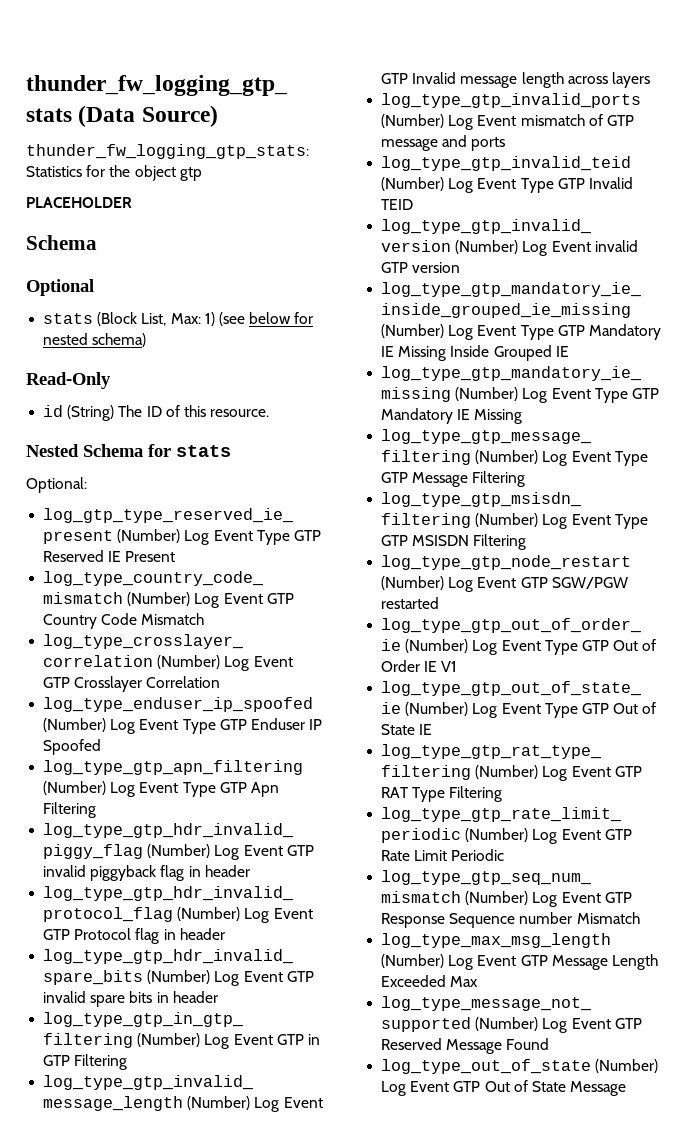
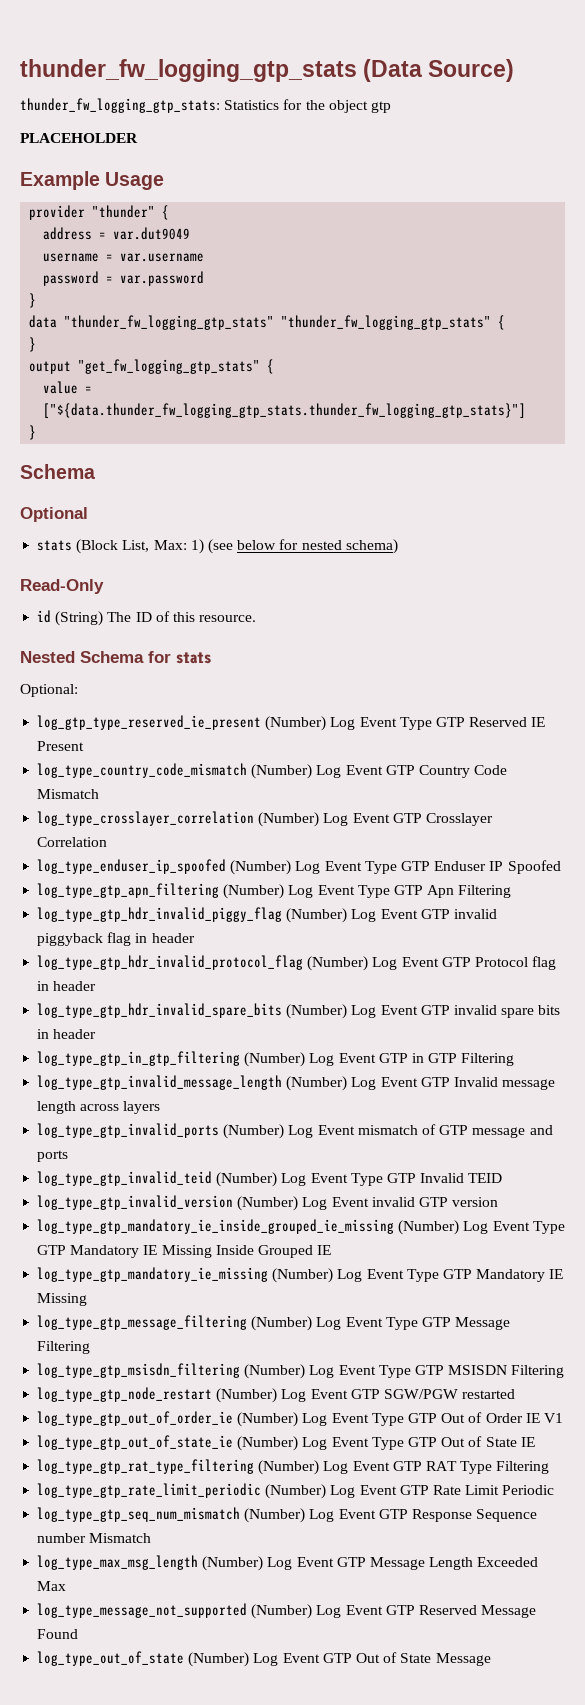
+ Example Usage
+ provider "thunder" {
+ address = var.dut9049
+ username = var.username
+ password = var.password
+ }
+ data "thunder_fw_logging_gtp_stats" "thunder_fw_logging_gtp_stats" {
+ }
+ output "get_fw_logging_gtp_stats" {
+ value = ["${data.thunder_fw_logging_gtp_stats.thunder_fw_logging_gtp_stats}"]
+ }

